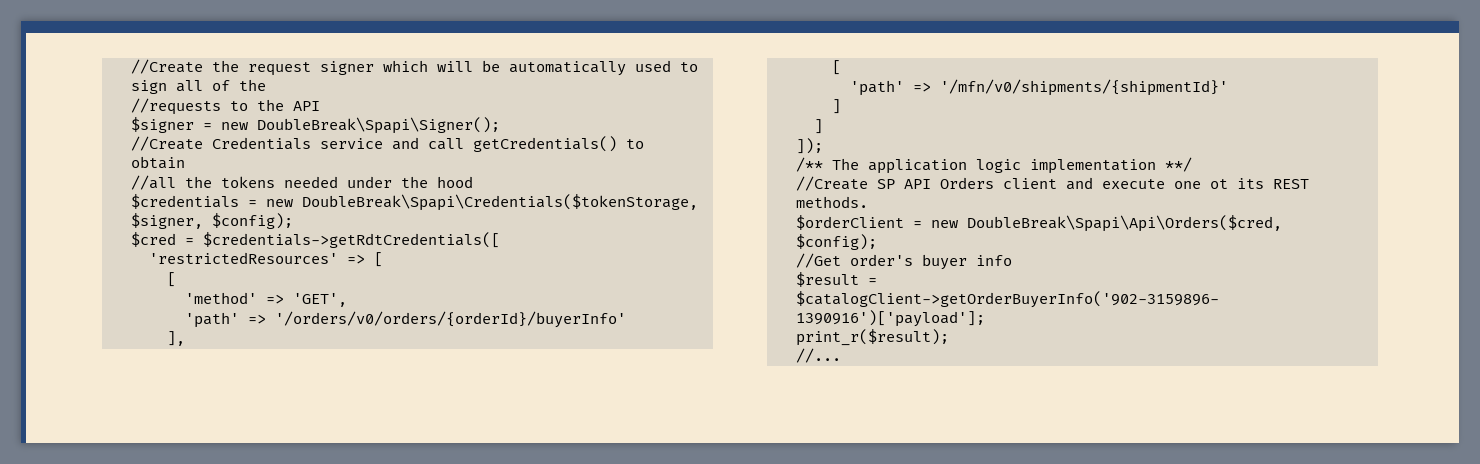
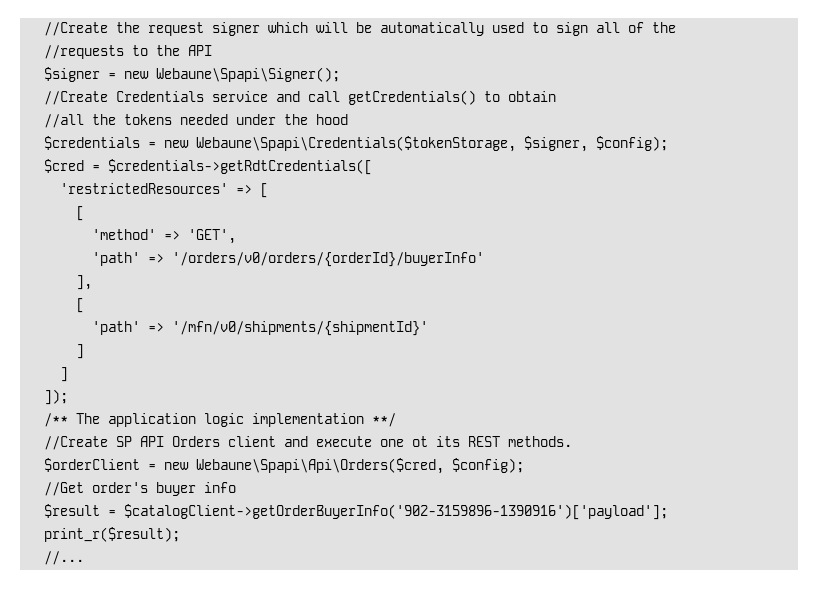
- $signer = new DoubleBreak\Spapi\Signer();
+ $signer = new Webaune\Spapi\Signer();
- $credentials = new DoubleBreak\Spapi\Credentials($tokenStorage, $signer, $config);
+ $credentials = new Webaune\Spapi\Credentials($tokenStorage, $signer, $config);
- $orderClient = new DoubleBreak\Spapi\Api\Orders($cred, $config);
+ $orderClient = new Webaune\Spapi\Api\Orders($cred, $config);

